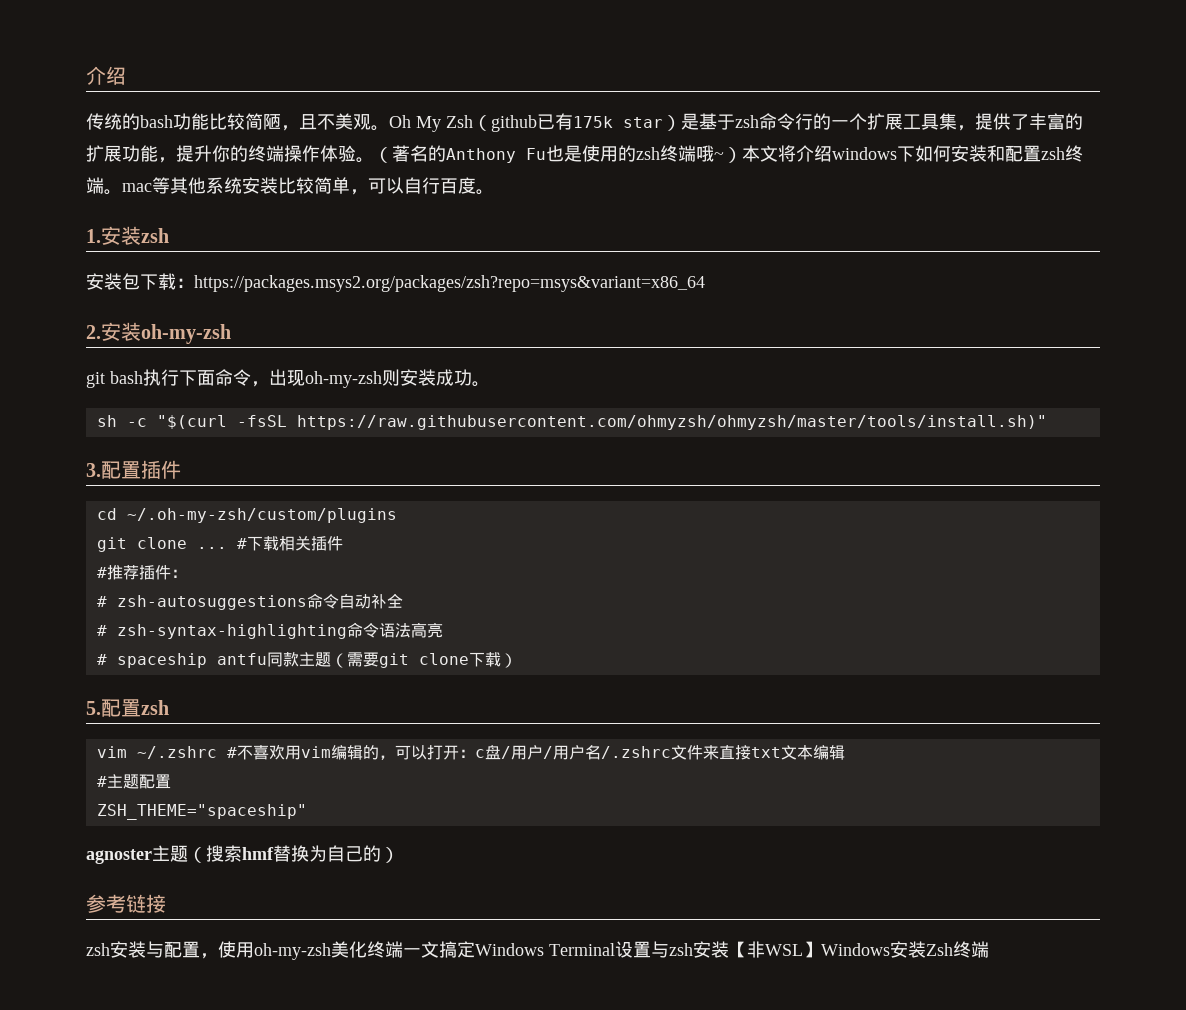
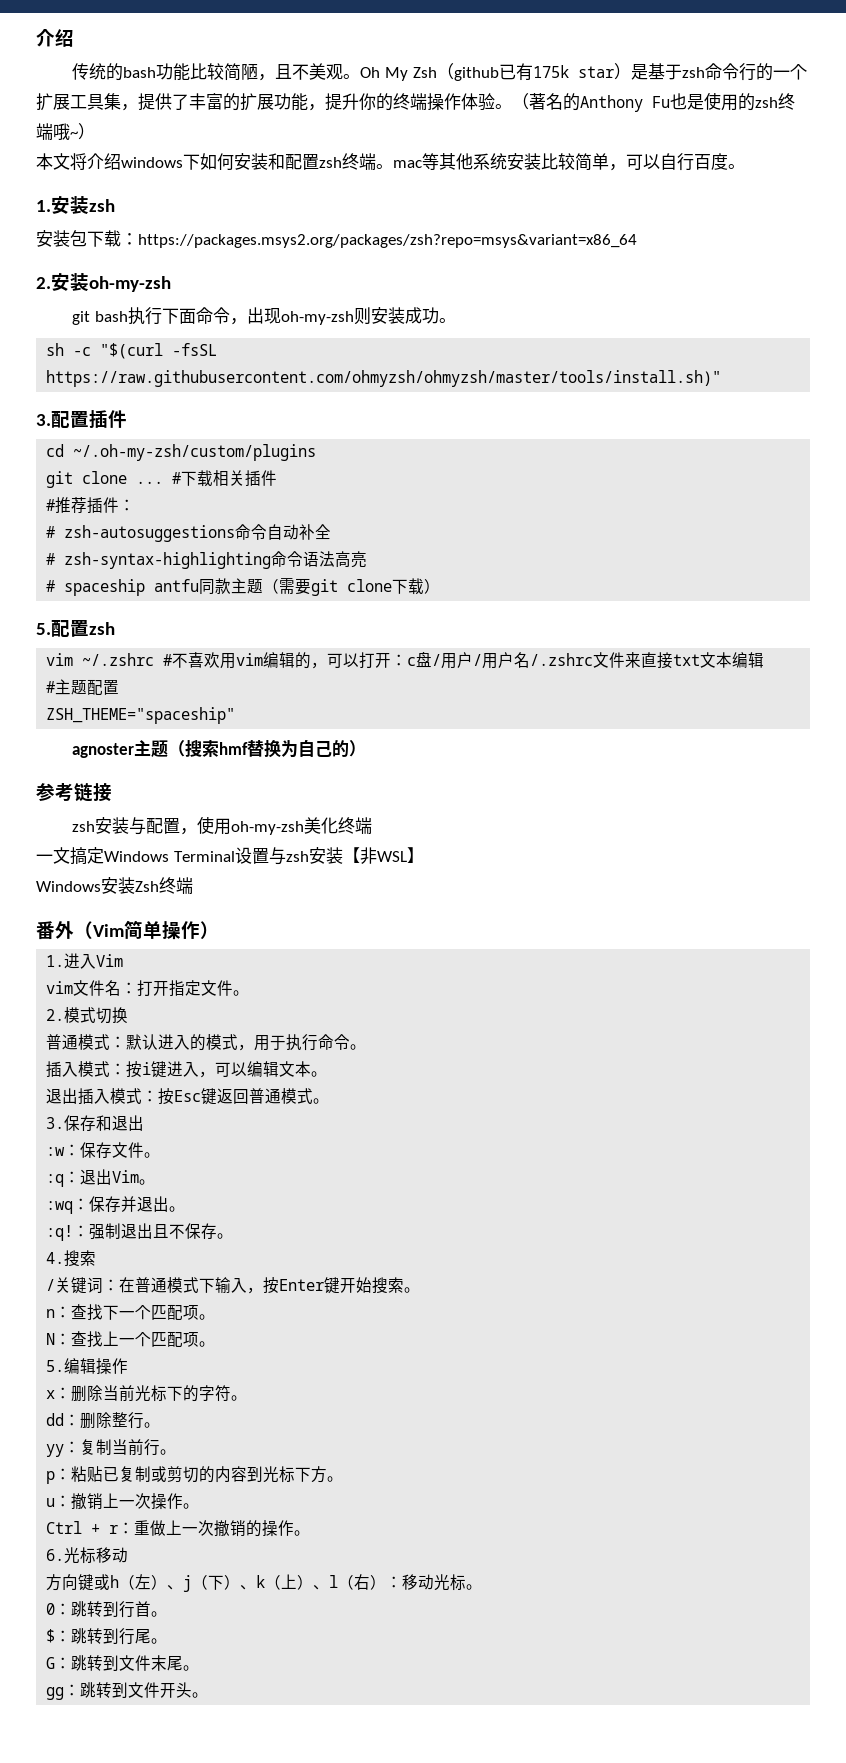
- （著名的Anthony Fu也是使用的zsh终端哦~）本文将介绍windows下如何安装和配置zsh终端。mac等其他系统安装比较简单，可以自行百度。
+ （著名的Anthony Fu也是使用的zsh终端哦~）
+ 本文将介绍windows下如何安装和配置zsh终端。mac等其他系统安装比较简单，可以自行百度。
- zsh安装与配置，使用oh-my-zsh美化终端一文搞定Windows Terminal设置与zsh安装【非WSL】Windows安装Zsh终端
+ zsh安装与配置，使用oh-my-zsh美化终端
+ 一文搞定Windows Terminal设置与zsh安装【非WSL】
+ Windows安装Zsh终端
+ 番外（Vim简单操作）
+ 1.进入Vim
+ vim文件名：打开指定文件。
+ 2.模式切换
+ 普通模式：默认进入的模式，用于执行命令。
+ 插入模式：按i键进入，可以编辑文本。
+ 退出插入模式：按Esc键返回普通模式。
+ 3.保存和退出
+ :w：保存文件。
+ :q：退出Vim。
+ :wq：保存并退出。
+ :q!：强制退出且不保存。
+ 4.搜索
+ /关键词：在普通模式下输入，按Enter键开始搜索。
+ n：查找下一个匹配项。
+ N：查找上一个匹配项。
+ 5.编辑操作
+ x：删除当前光标下的字符。
+ dd：删除整行。
+ yy：复制当前行。
+ p：粘贴已复制或剪切的内容到光标下方。
+ u：撤销上一次操作。
+ Ctrl + r：重做上一次撤销的操作。
+ 6.光标移动
+ 方向键或h（左）、j（下）、k（上）、l（右）：移动光标。
+ 0：跳转到行首。
+ $：跳转到行尾。
+ G：跳转到文件末尾。
+ gg：跳转到文件开头。

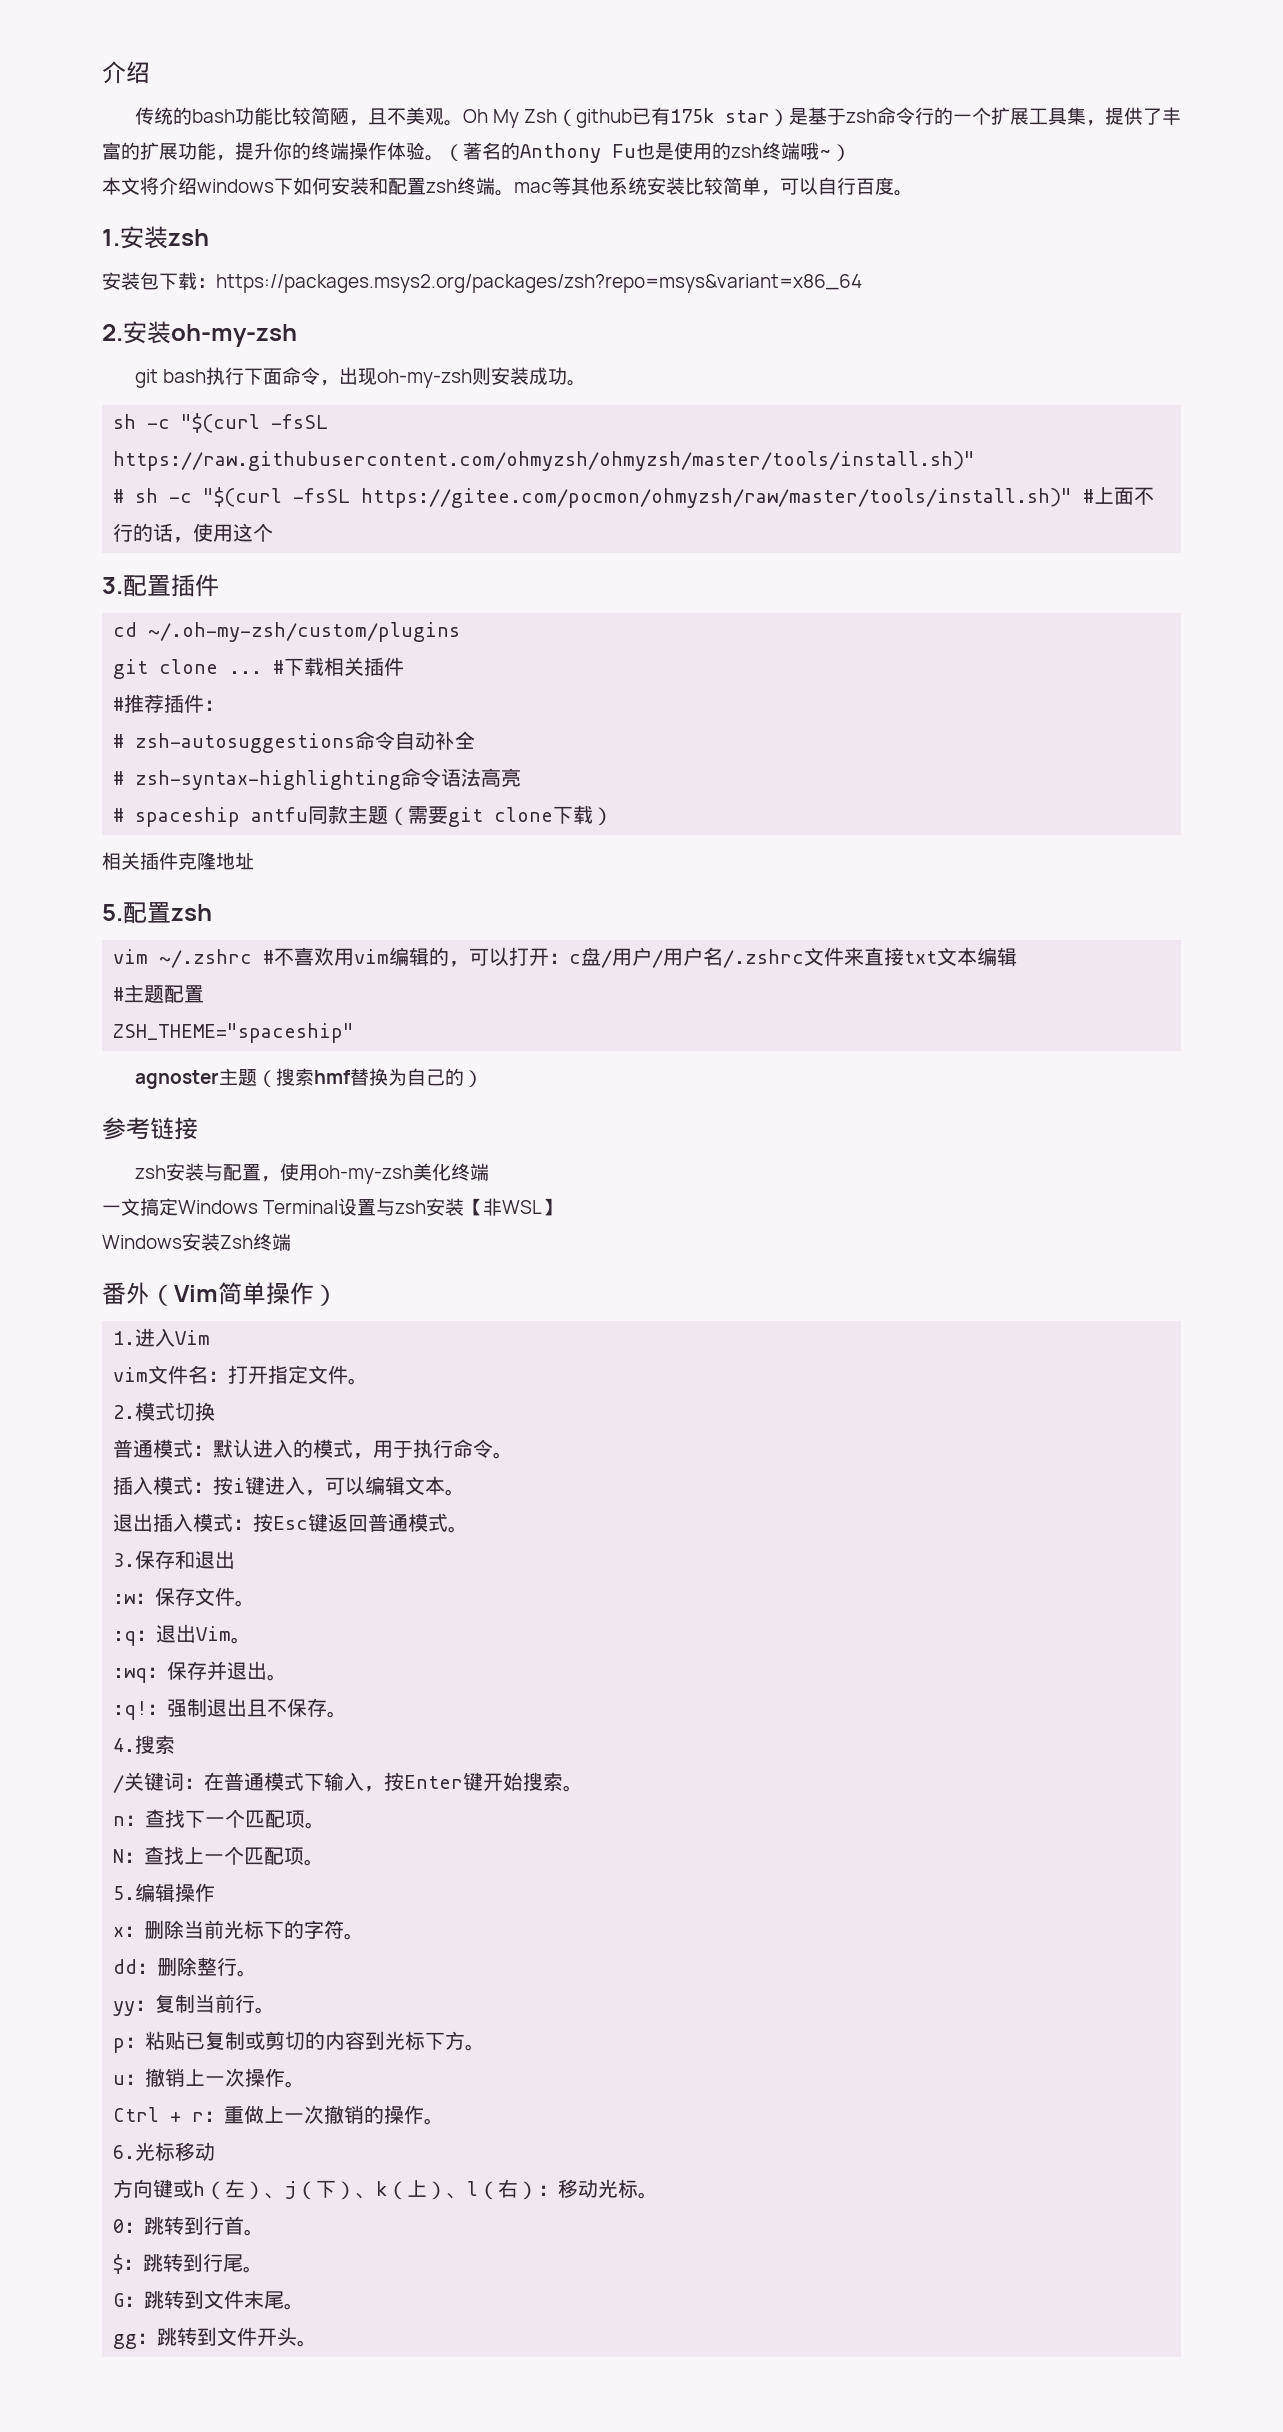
+ # sh -c "$(curl -fsSL https://gitee.com/pocmon/ohmyzsh/raw/master/tools/install.sh)" #上面不行的话，使用这个
+ 相关插件克隆地址

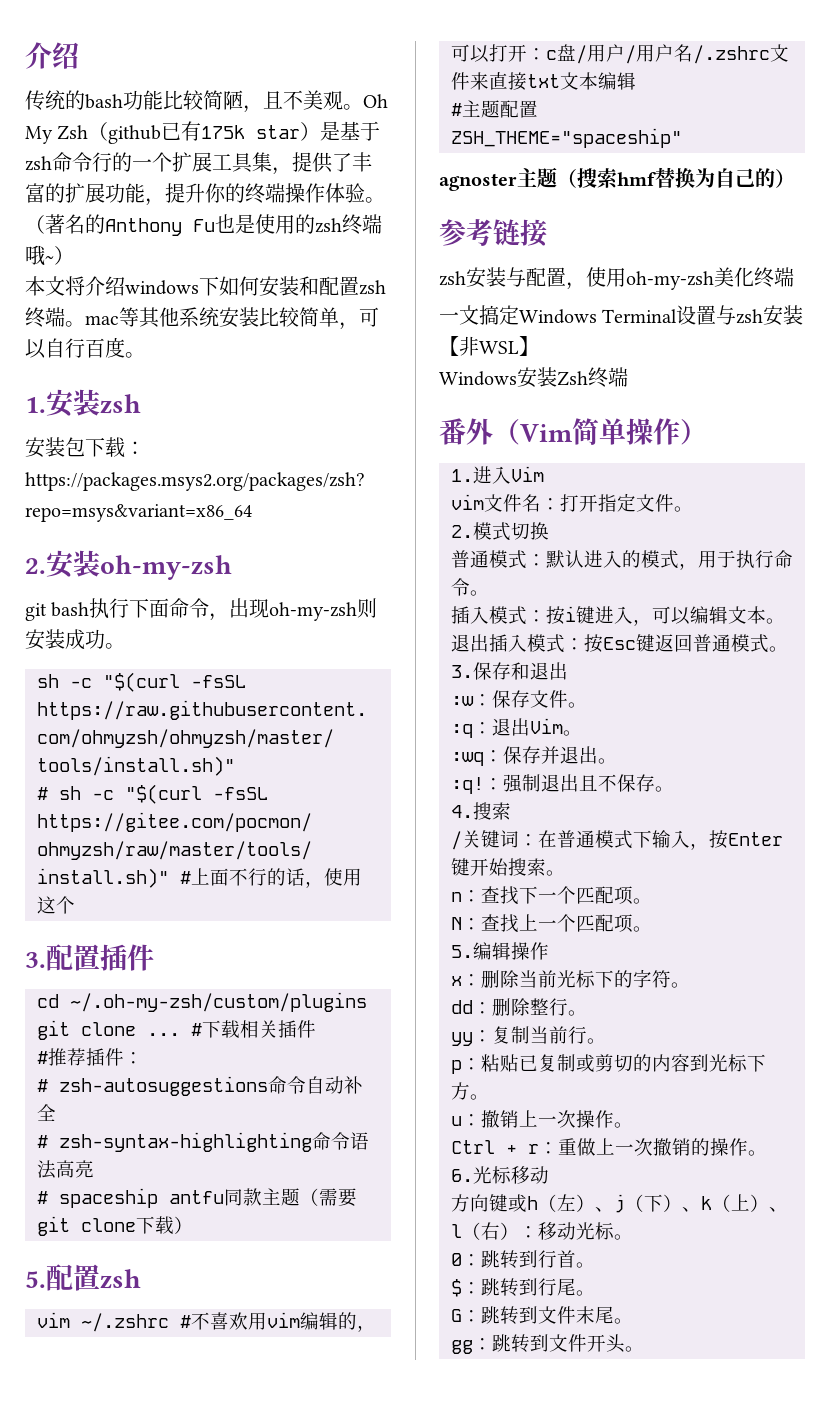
- 相关插件克隆地址

